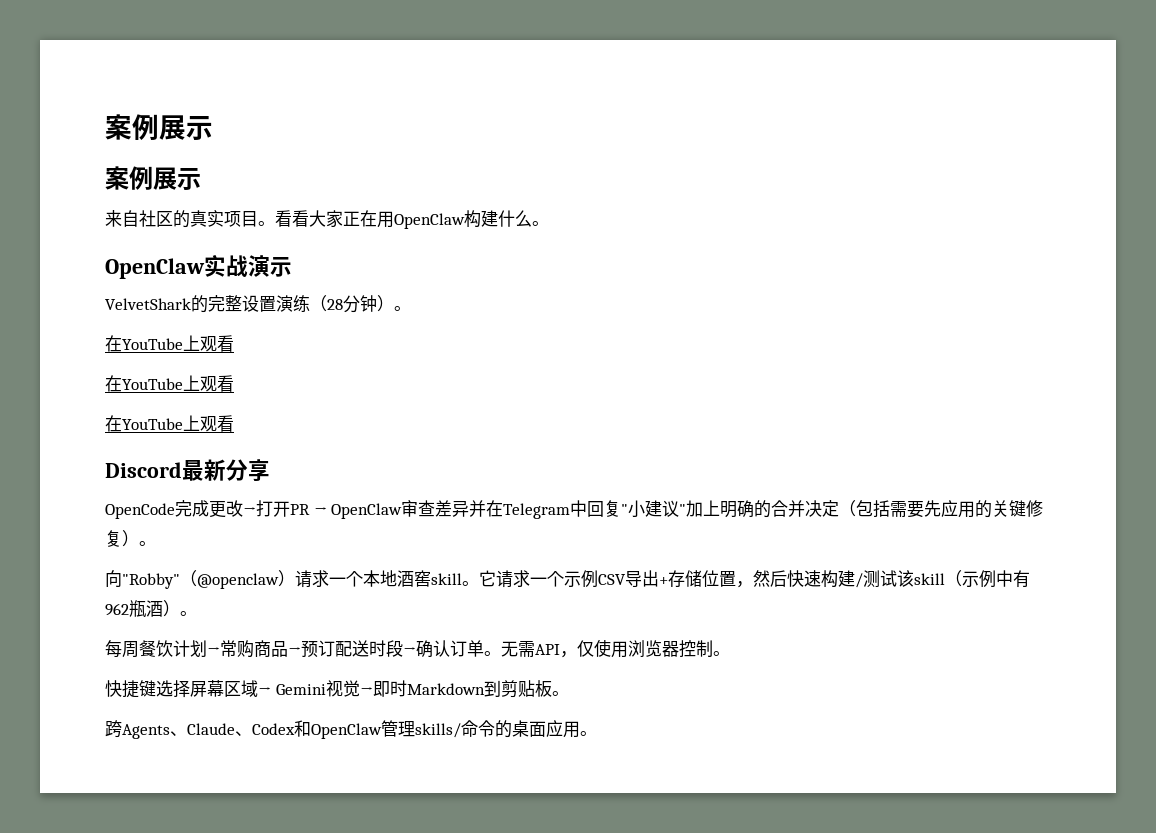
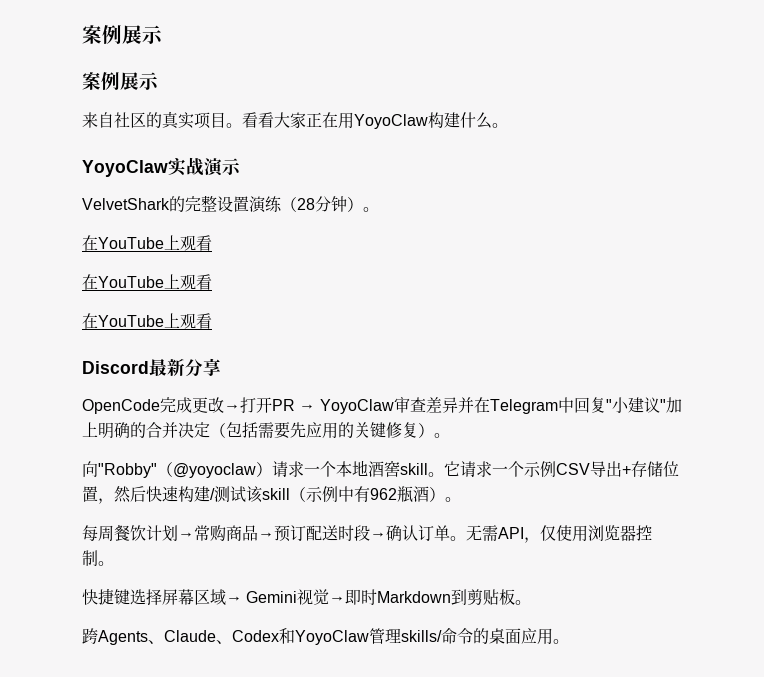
- 看看大家正在用OpenClaw构建什么。
+ 看看大家正在用YoyoClaw构建什么。
- OpenClaw实战演示
+ YoyoClaw实战演示
- OpenCode完成更改→打开PR → OpenClaw审查差异并在Telegram中回复"小建议"加上明确的合并决定（包括需要先应用的关键修复）。
+ OpenCode完成更改→打开PR → YoyoClaw审查差异并在Telegram中回复"小建议"加上明确的合并决定（包括需要先应用的关键修复）。
- 向"Robby"（@openclaw）请求一个本地酒窖skill。
+ 向"Robby"（@yoyoclaw）请求一个本地酒窖skill。
- 跨Agents、Claude、Codex和OpenClaw管理skills/命令的桌面应用。
+ 跨Agents、Claude、Codex和YoyoClaw管理skills/命令的桌面应用。

